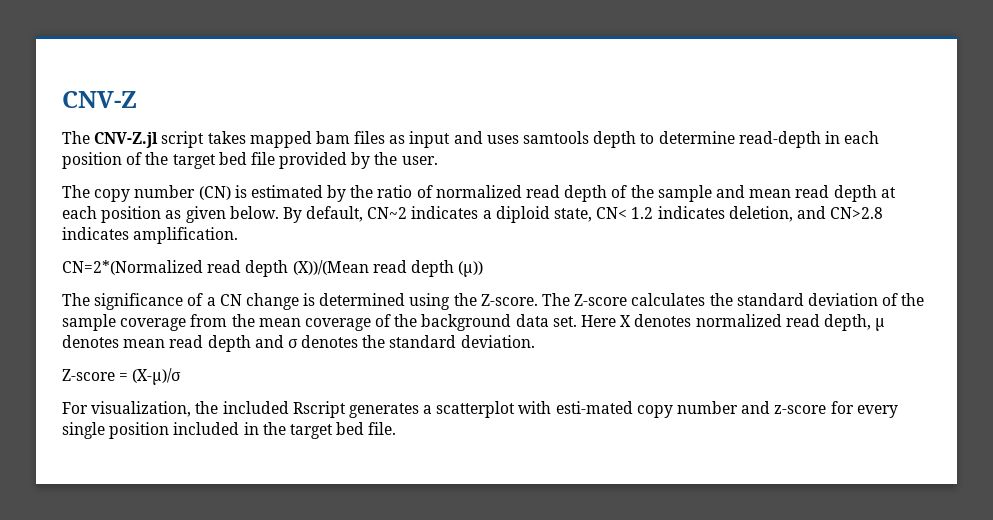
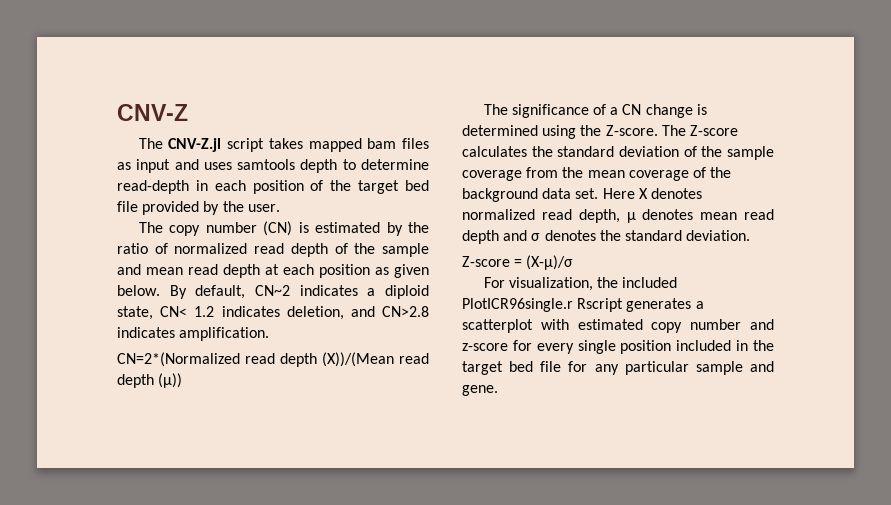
- For visualization, the included Rscript generates a scatterplot with esti-mated copy number and z-score for every single position included in the target bed file.
+ For visualization, the included PlotICR96single.r Rscript generates a scatterplot with estimated copy number and z-score for every single position included in the target bed file for any particular sample and gene.

